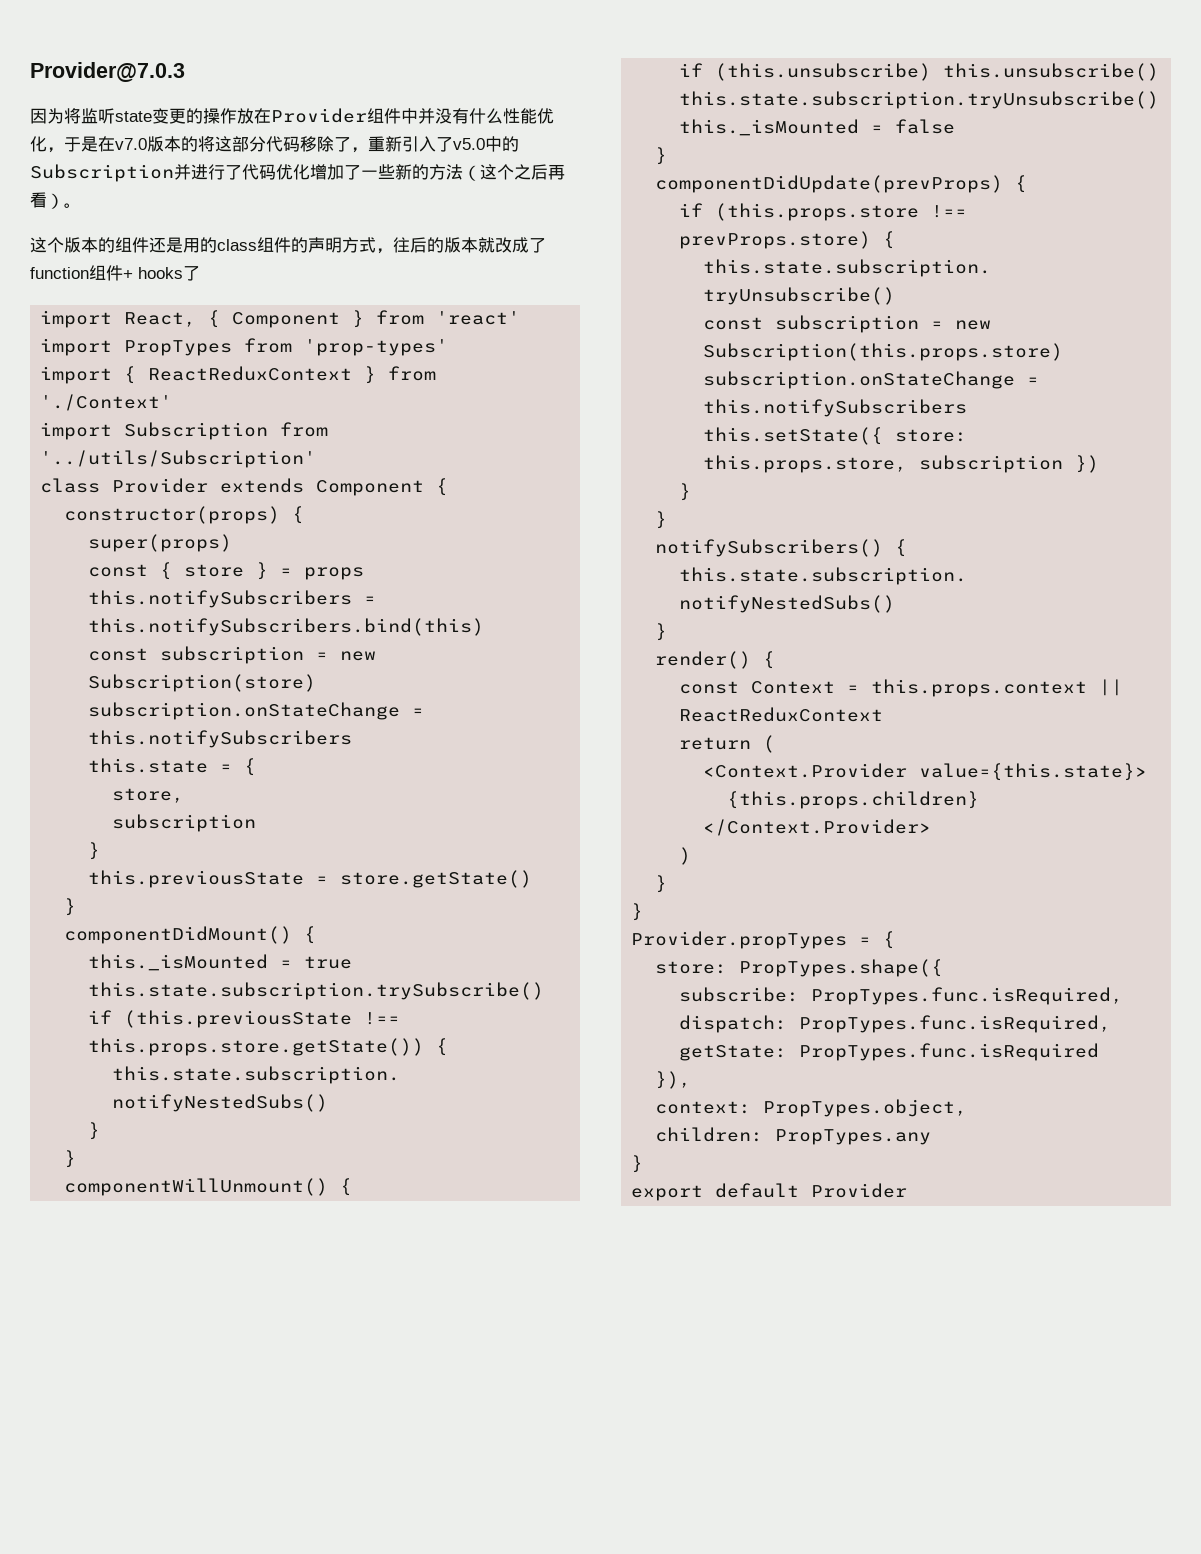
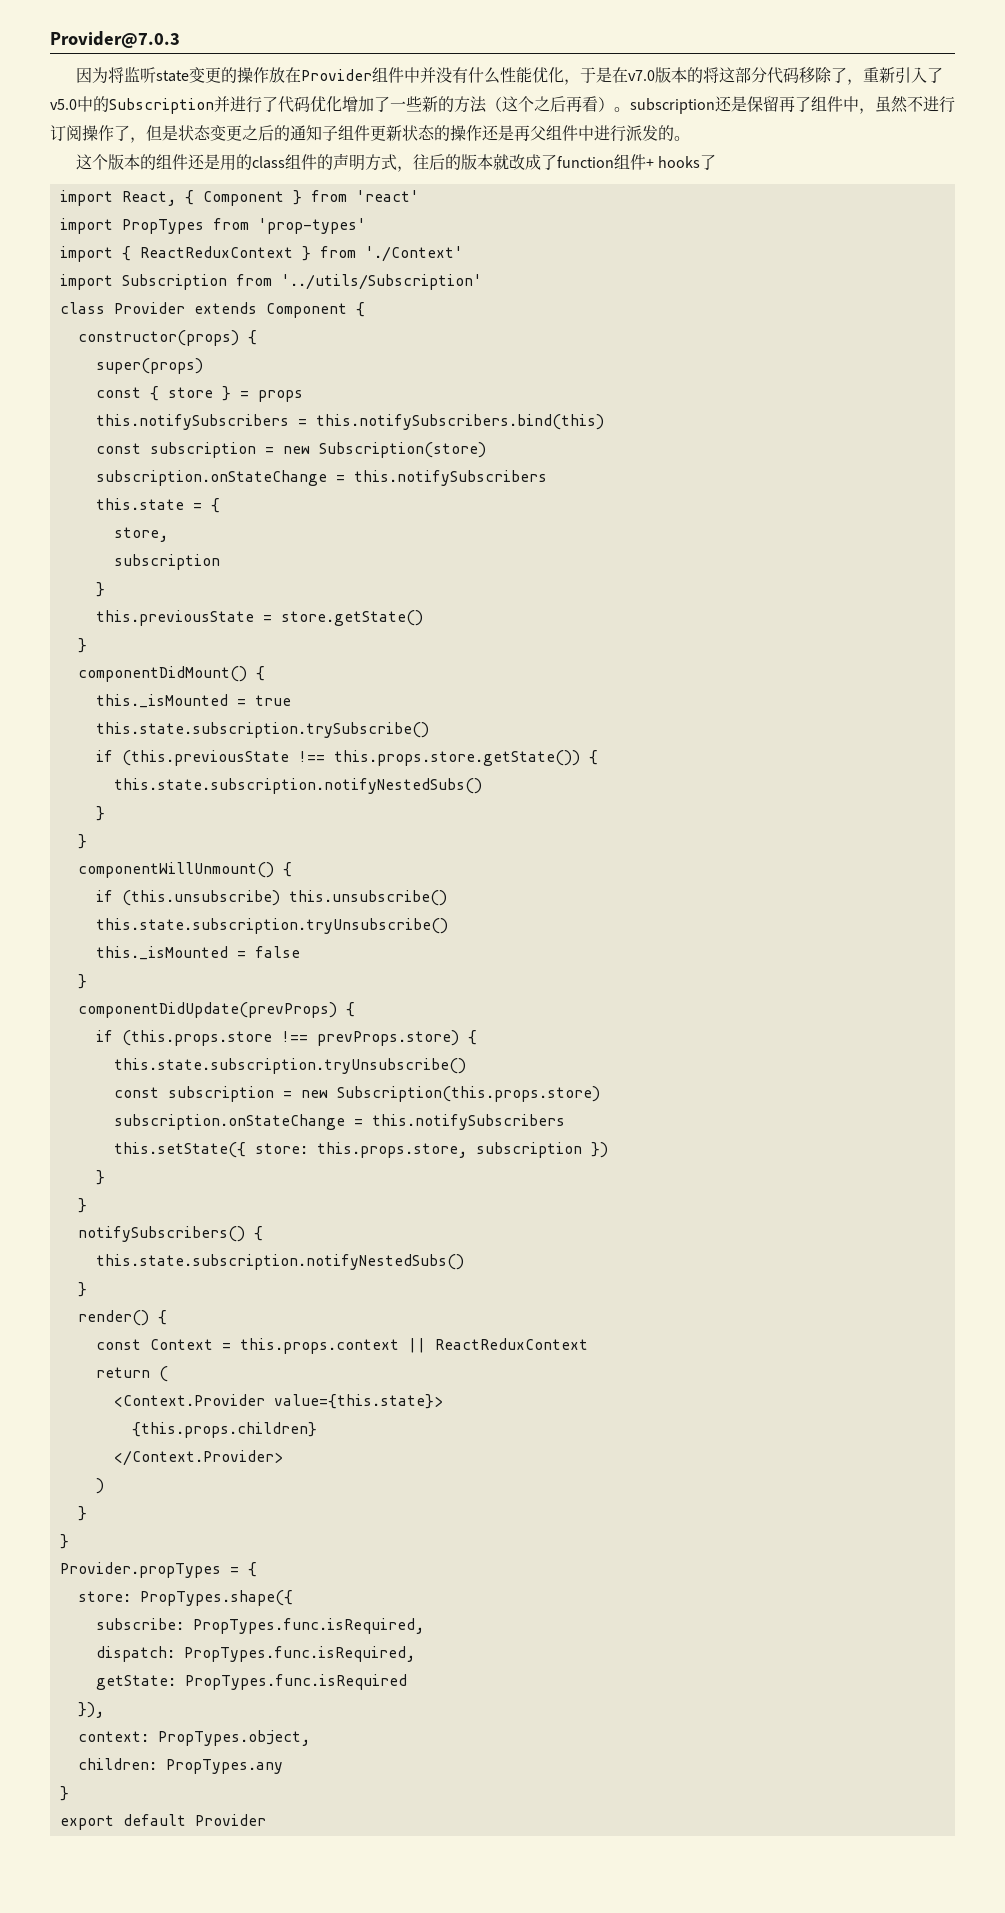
- 因为将监听state变更的操作放在Provider组件中并没有什么性能优化，于是在v7.0版本的将这部分代码移除了，重新引入了v5.0中的Subscription并进行了代码优化增加了一些新的方法（这个之后再看）。
+ 因为将监听state变更的操作放在Provider组件中并没有什么性能优化，于是在v7.0版本的将这部分代码移除了，重新引入了v5.0中的Subscription并进行了代码优化增加了一些新的方法（这个之后再看）。subscription还是保留再了组件中，虽然不进行订阅操作了，但是状态变更之后的通知子组件更新状态的操作还是再父组件中进行派发的。

